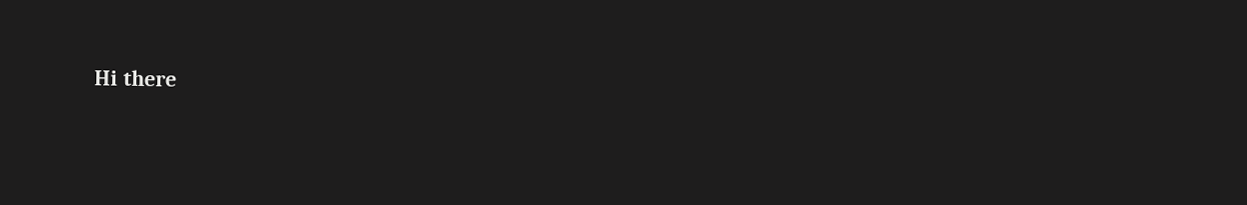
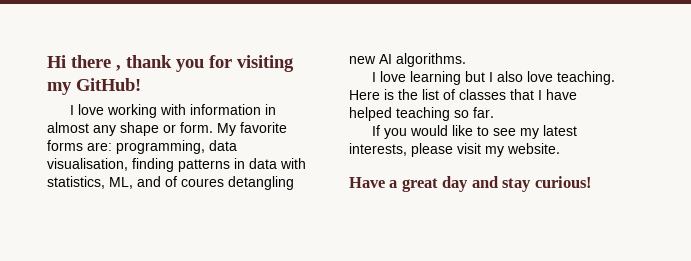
- Hi there
+ Hi there , thank you for visiting my GitHub!
+ I love working with information in almost any shape or form. My favorite forms are: programming, data visualisation, finding patterns in data with statistics, ML, and of coures detangling new AI algorithms.
+ I love learning but I also love teaching. Here is the list of classes that I have helped teaching so far.
+ If you would like to see my latest interests, please visit my website.
+ Have a great day and stay curious!

